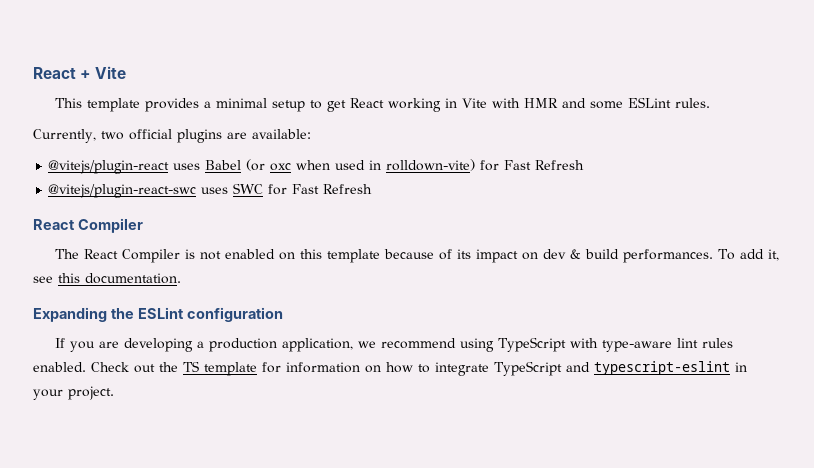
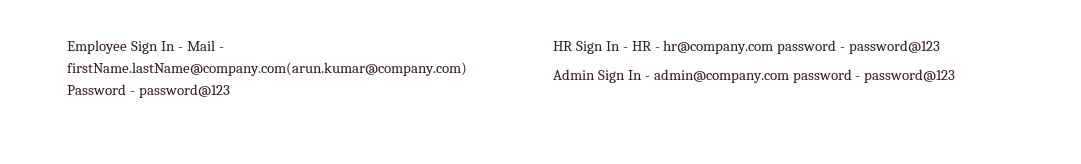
- React + Vite
- This template provides a minimal setup to get React working in Vite with HMR and some ESLint rules.
- Currently, two official plugins are available:
- @vitejs/plugin-react uses Babel (or oxc when used in rolldown-vite) for Fast Refresh
- @vitejs/plugin-react-swc uses SWC for Fast Refresh
- React Compiler
- The React Compiler is not enabled on this template because of its impact on dev & build performances. To add it, see this documentation.
- Expanding the ESLint configuration
- If you are developing a production application, we recommend using TypeScript with type-aware lint rules enabled. Check out the TS template for information on how to integrate TypeScript and typescript-eslint in your project.
+ Employee Sign In - Mail - firstName.lastName@company.com(arun.kumar@company.com) Password - password@123
+ HR Sign In - HR - hr@company.com password - password@123
+ Admin Sign In - admin@company.com password - password@123

